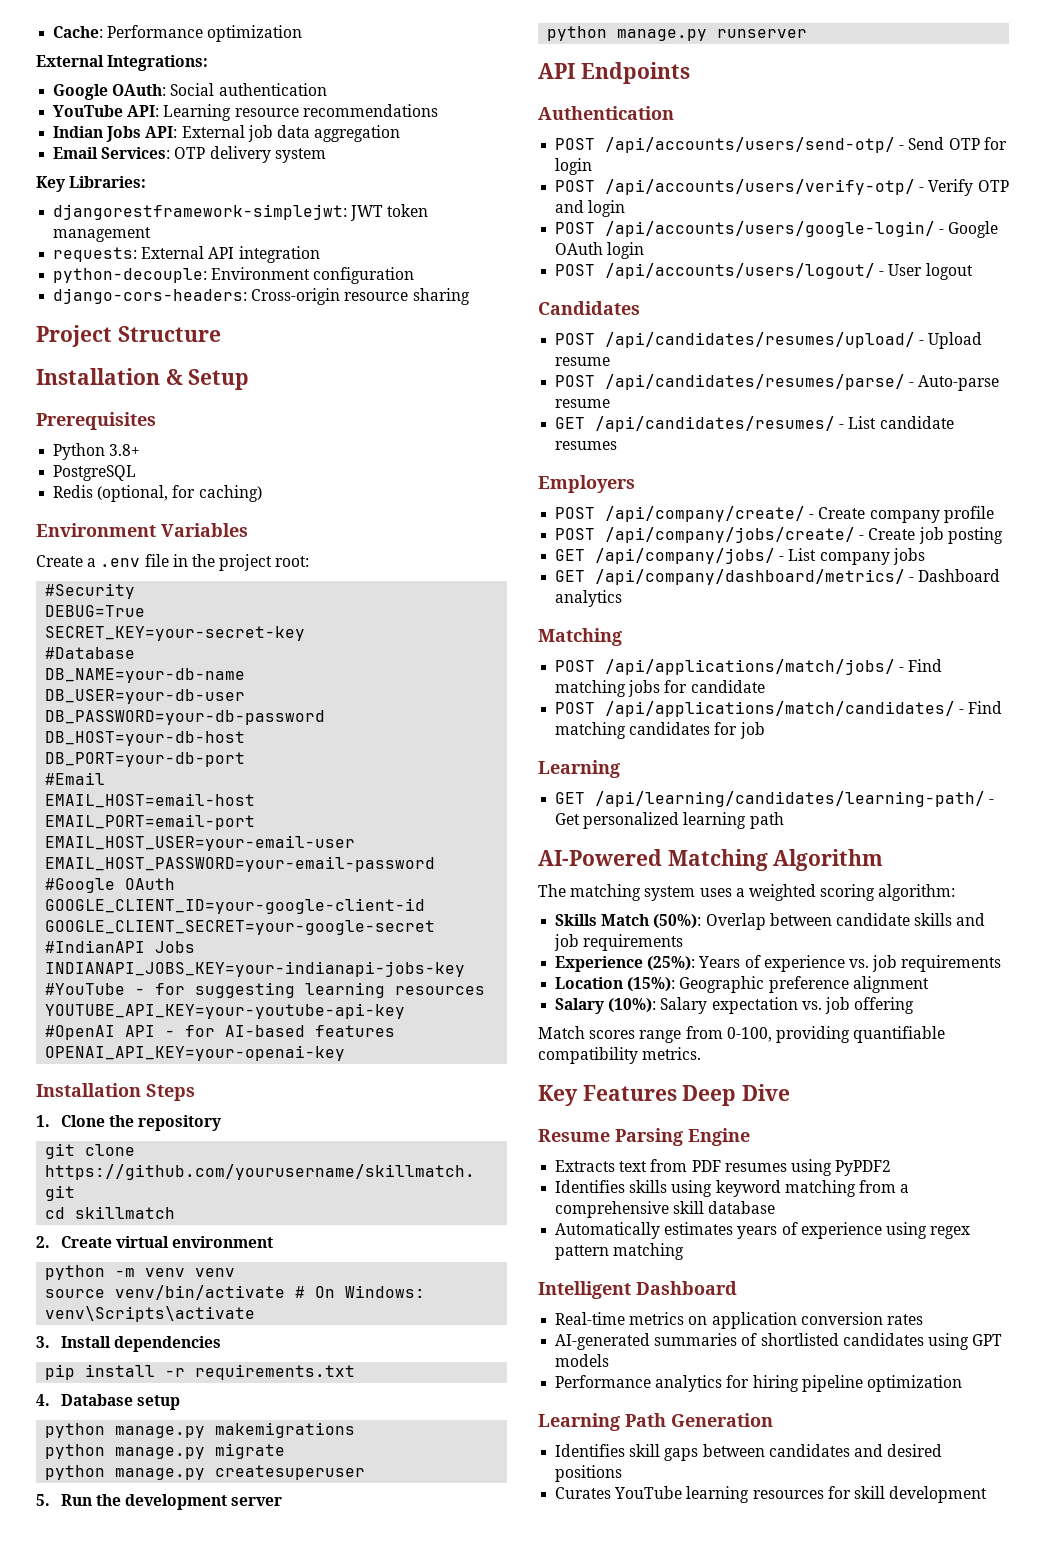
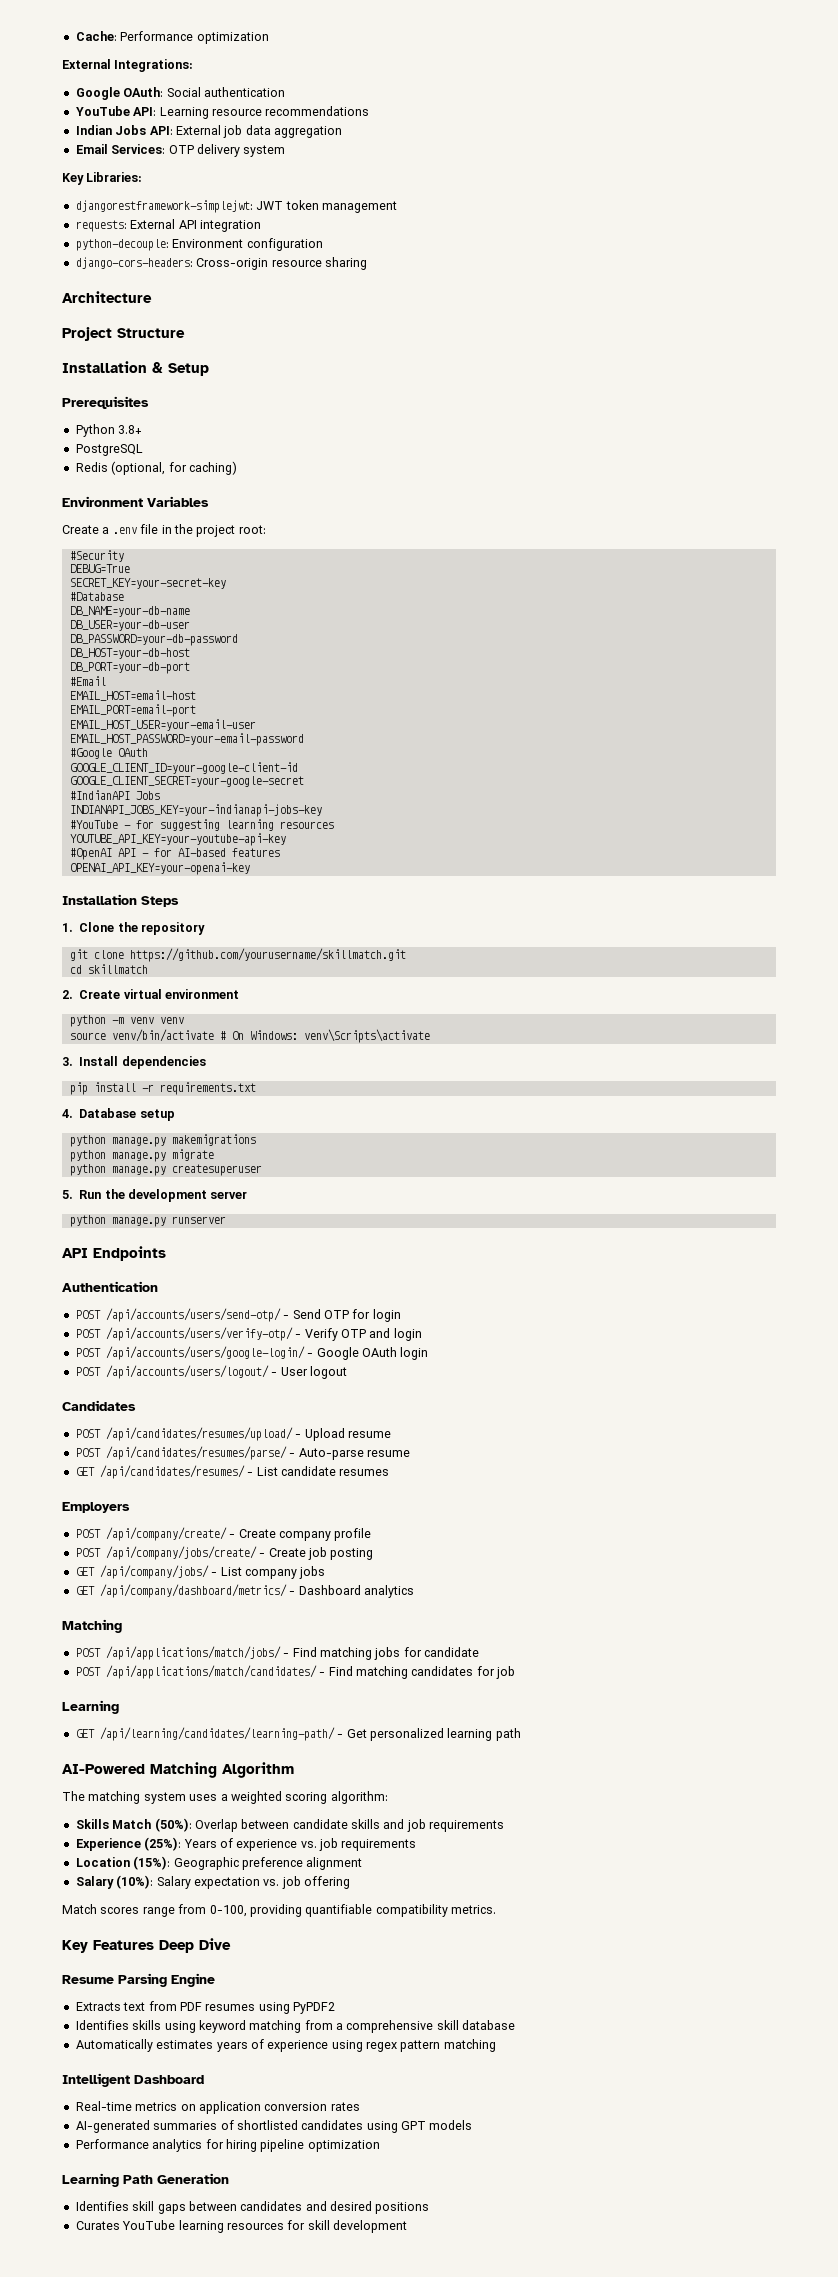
+ Architecture

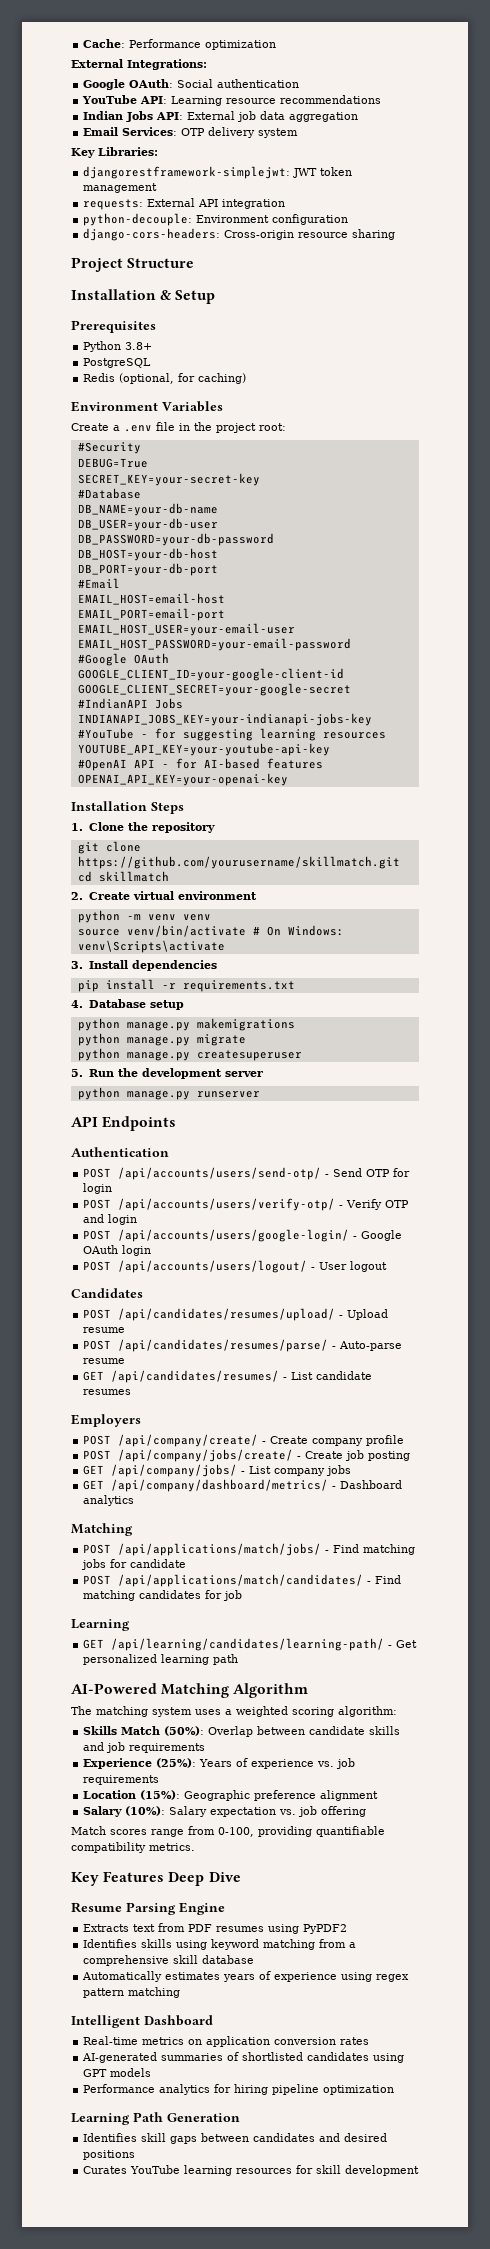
- Architecture

